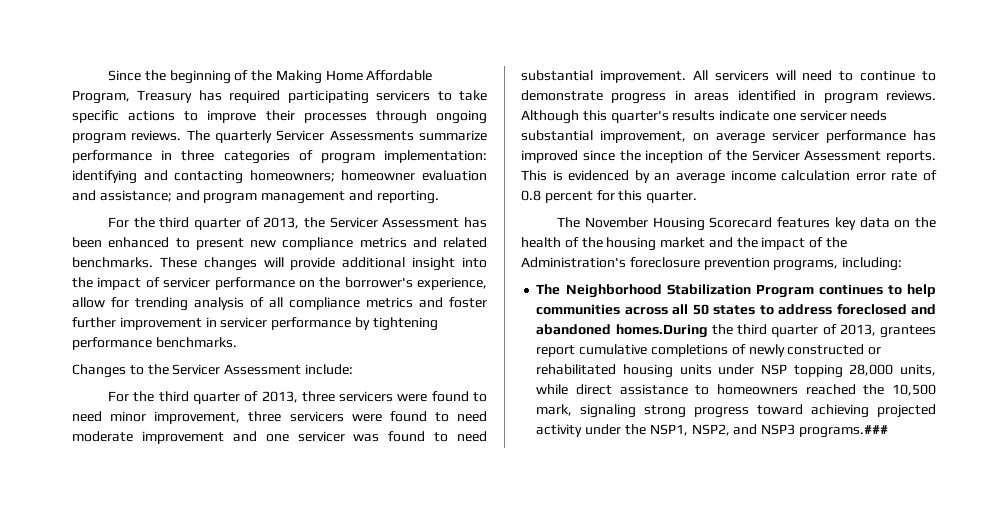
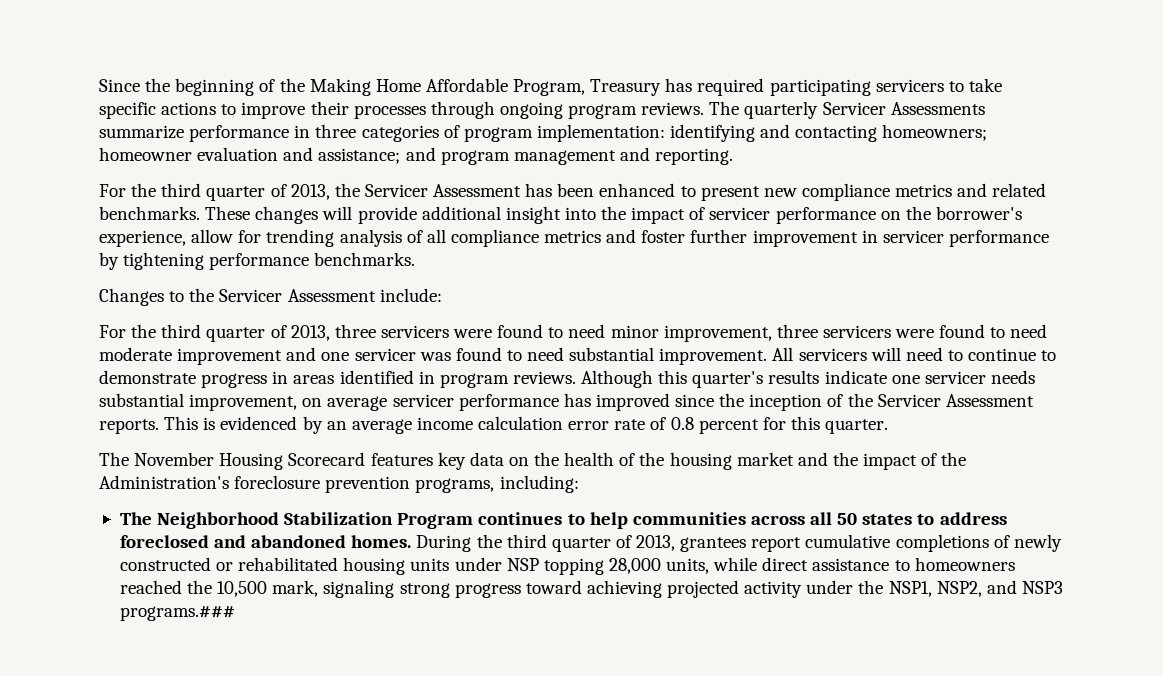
- The Neighborhood Stabilization Program continues to help communities across all 50 states to address foreclosed and abandoned homes.During the third quarter of 2013, grantees report cumulative completions of newly constructed or rehabilitated housing units under NSP topping 28,000 units, while direct assistance to homeowners reached the 10,500 mark, signaling strong progress toward achieving projected activity under the NSP1, NSP2, and NSP3 programs.###
+ The Neighborhood Stabilization Program continues to help communities across all 50 states to address foreclosed and abandoned homes. During the third quarter of 2013, grantees report cumulative completions of newly constructed or rehabilitated housing units under NSP topping 28,000 units, while direct assistance to homeowners reached the 10,500 mark, signaling strong progress toward achieving projected activity under the NSP1, NSP2, and NSP3 programs.###

